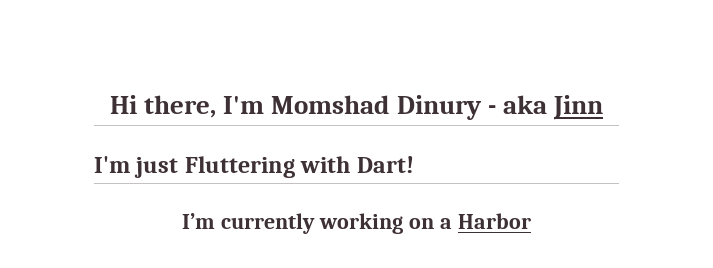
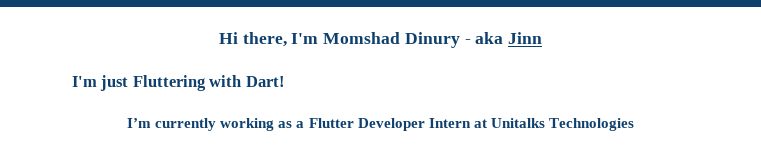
- I’m currently working on a Harbor
+ I’m currently working as a Flutter Developer Intern at Unitalks Technologies

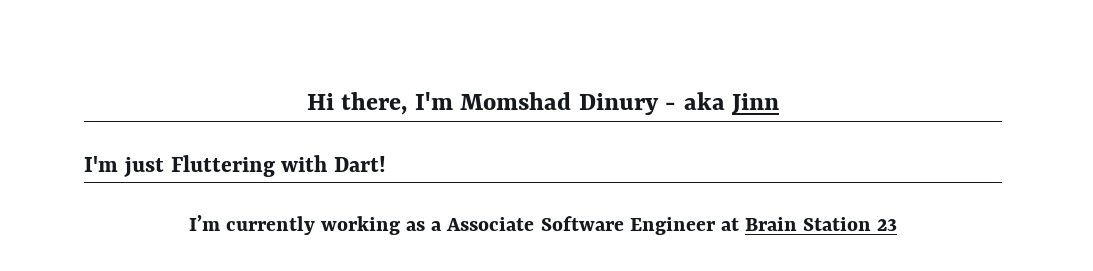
- I’m currently working as a Flutter Developer Intern at Unitalks Technologies
+ I’m currently working as a Associate Software Engineer at Brain Station 23

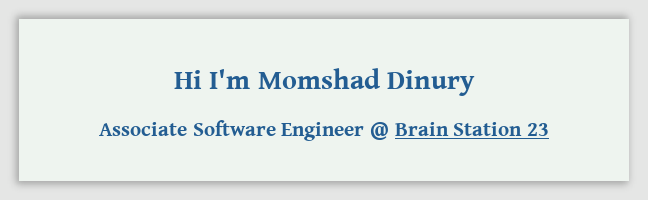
- Hi there, I'm Momshad Dinury - aka Jinn
- I'm just Fluttering with Dart!
- I’m currently working as a Associate Software Engineer at Brain Station 23
+ Hi I'm Momshad Dinury
+ Associate Software Engineer @ Brain Station 23

